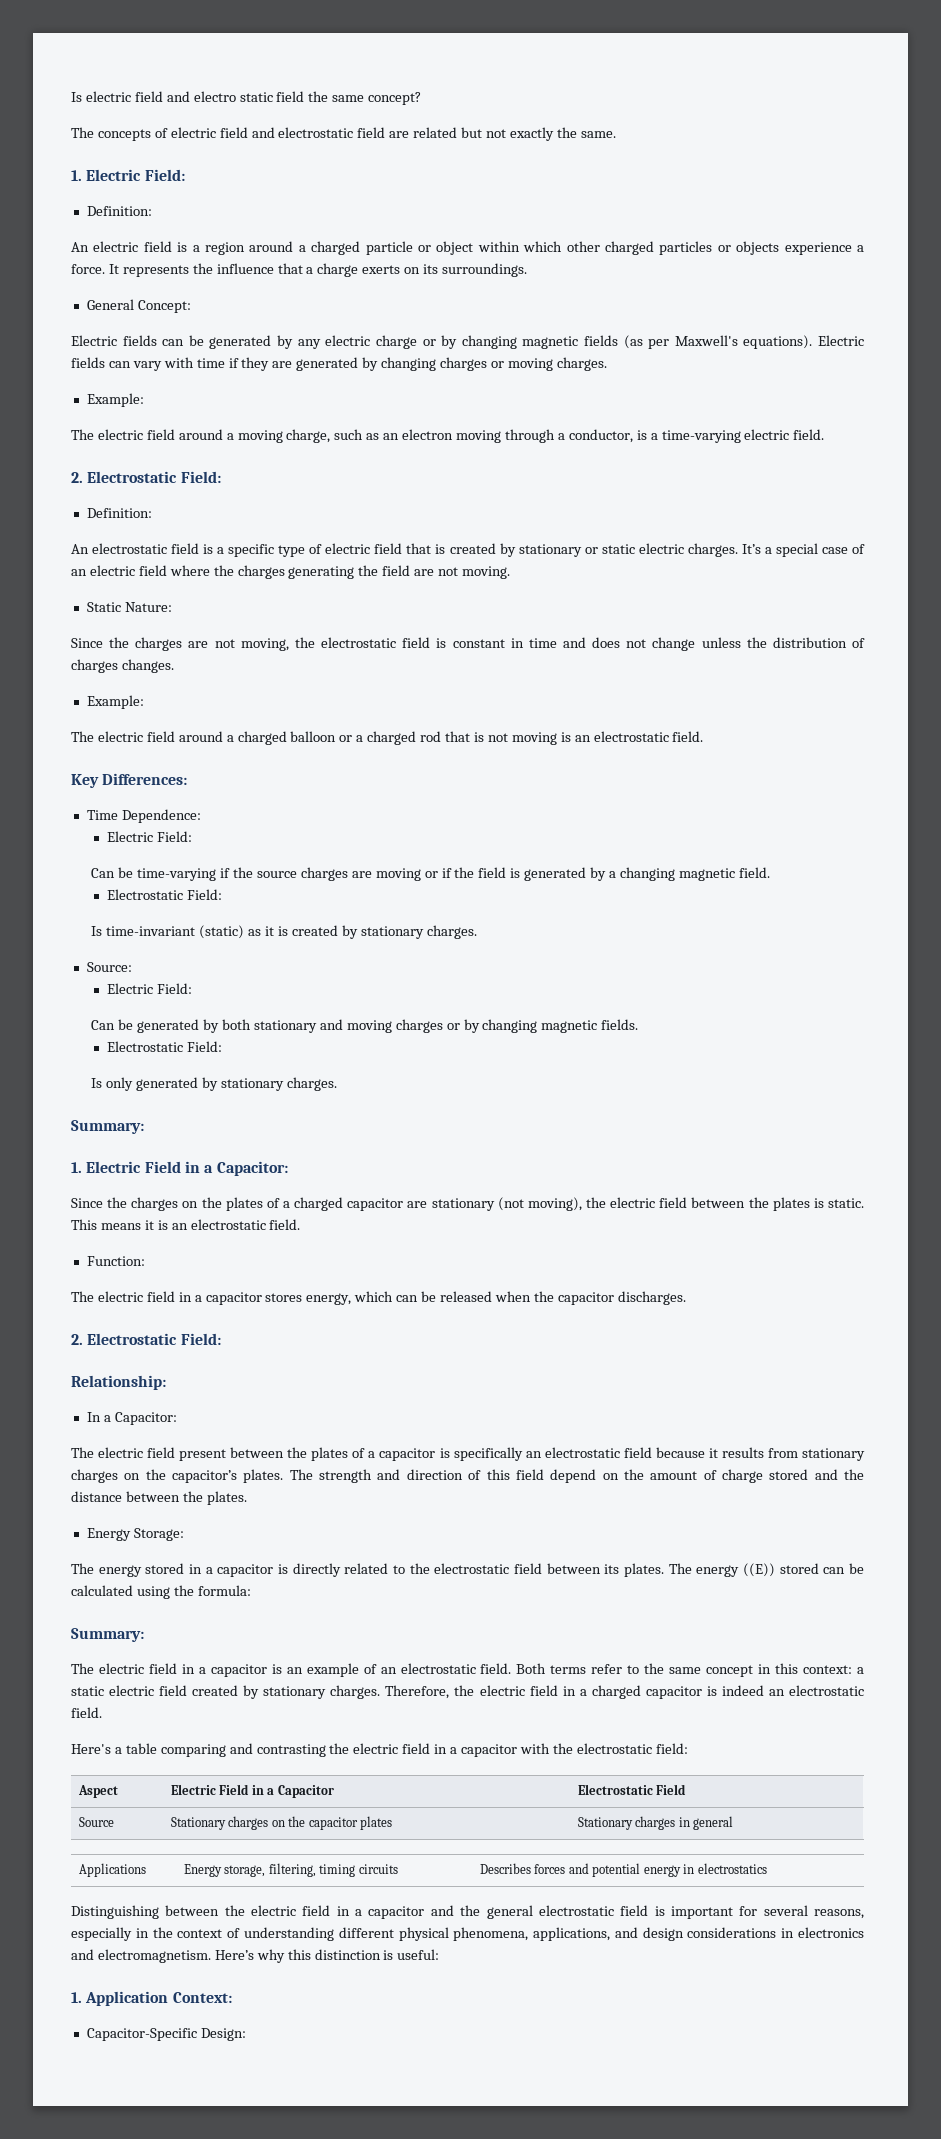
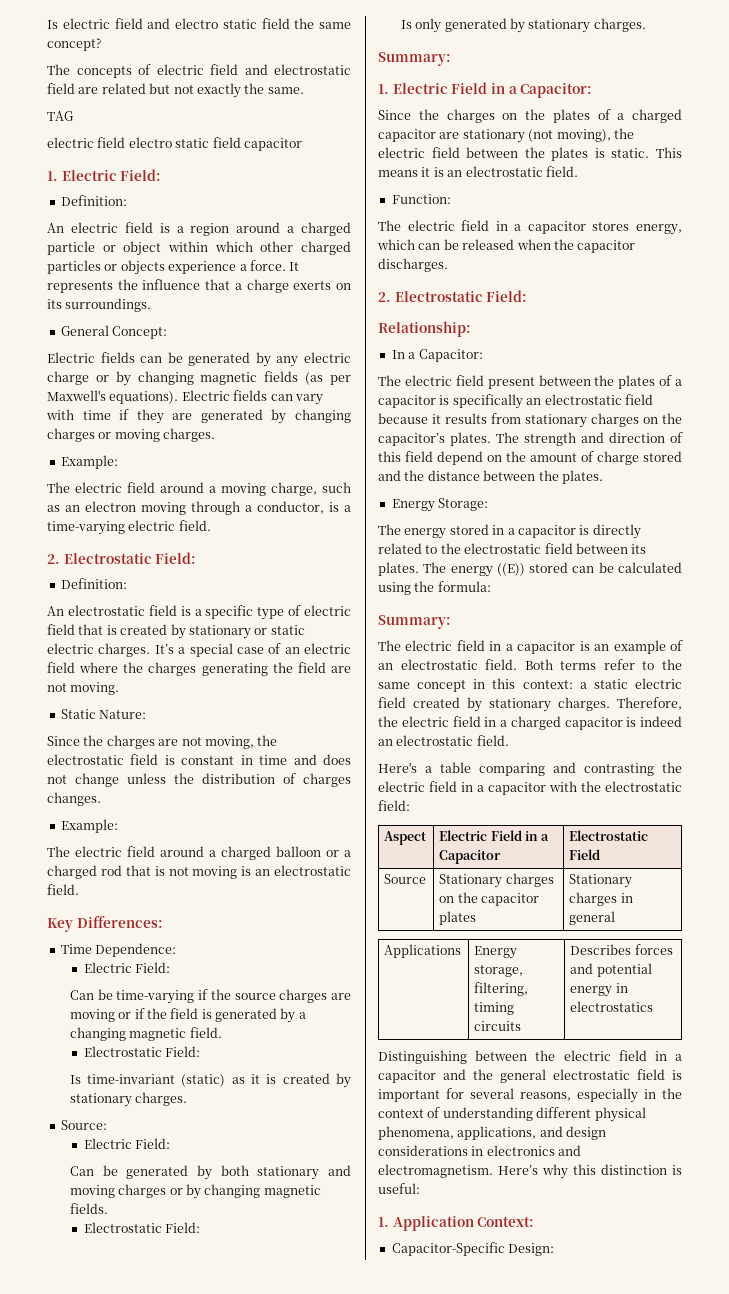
+ TAG
+ electric field electro static field capacitor

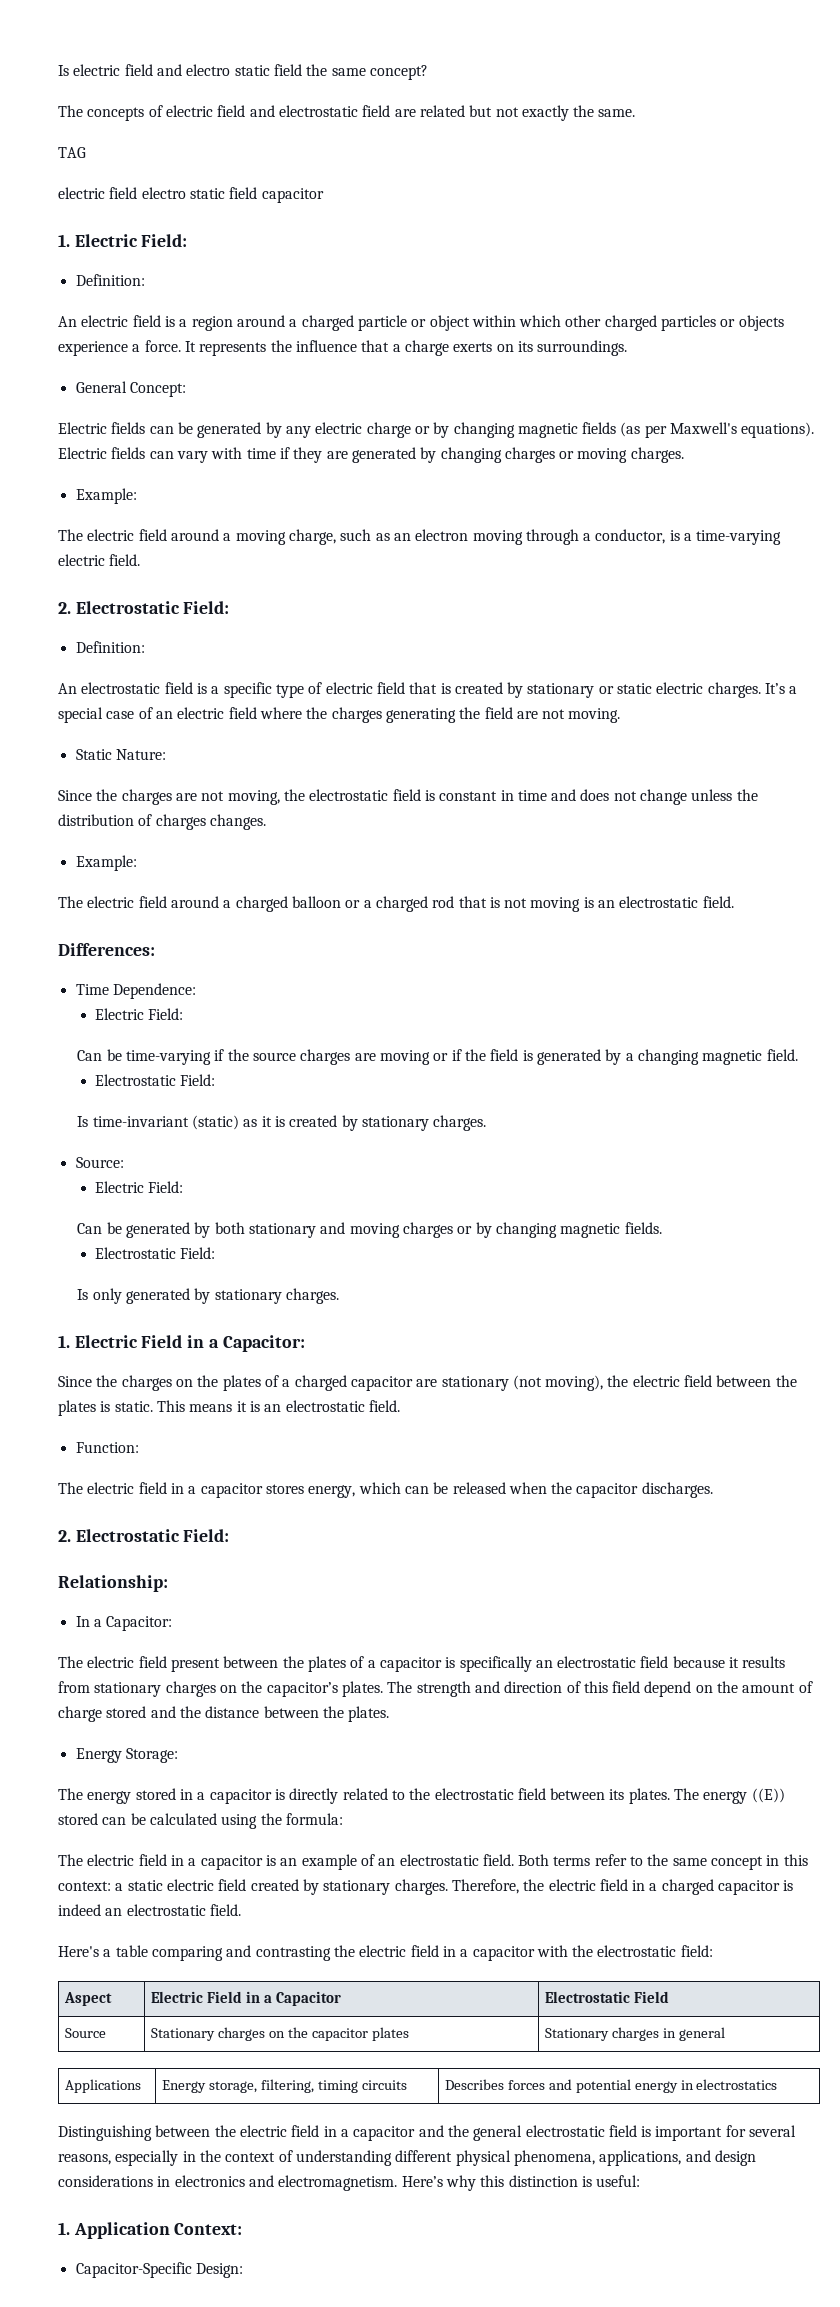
- Key Differences:
+ Differences:
  Is only generated by stationary charges.
- Summary:
  The energy ((E)) stored can be calculated using the formula:
- Summary:

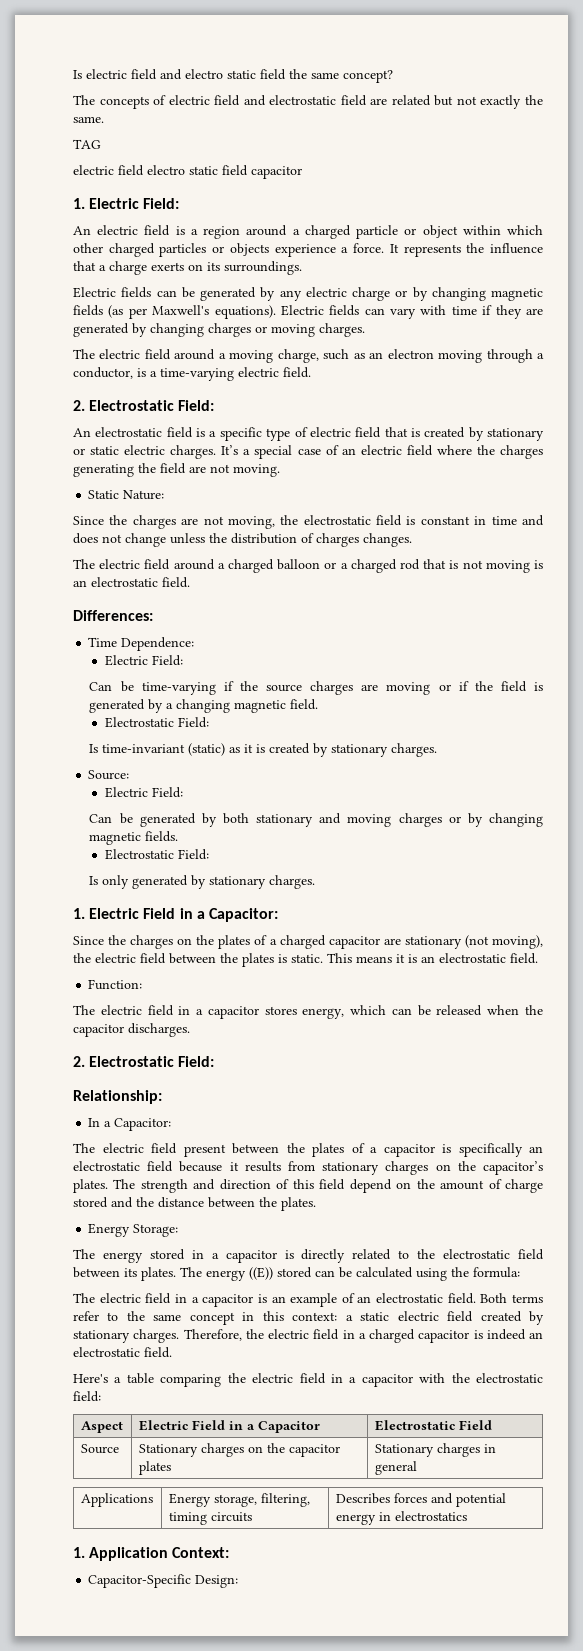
  1. Electric Field:
- Definition:
- General Concept:
  Electric fields can vary with time if they are generated by changing charges or moving charges.
- Example:
  The electric field around a moving charge, such as an electron moving through a conductor, is a time-varying electric field.
  2. Electrostatic Field:
- Definition:
  Since the charges are not moving, the electrostatic field is constant in time and does not change unless the distribution of charges changes.
- Example:
- Here's a table comparing and contrasting the electric field in a capacitor with the electrostatic field:
+ Here's a table comparing the electric field in a capacitor with the electrostatic field:
- Distinguishing between the electric field in a capacitor and the general electrostatic field is important for several reasons, especially in the context of understanding different physical phenomena, applications, and design considerations in electronics and electromagnetism. Here’s why this distinction is useful:

